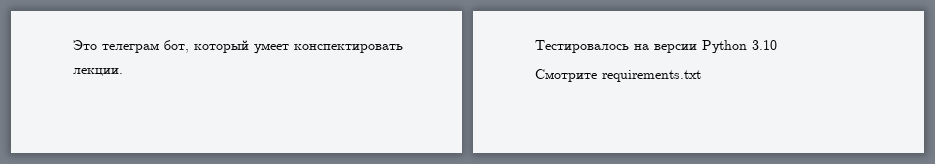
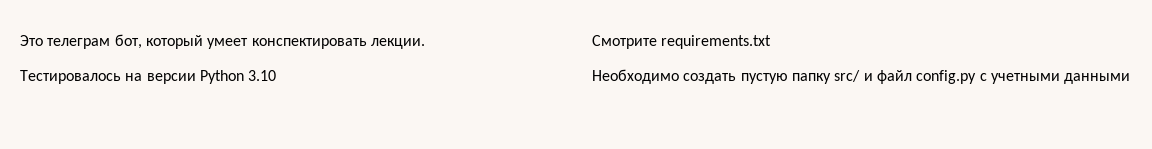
+ Необходимо создать пустую папку src/ и файл config.py c учетными данными

